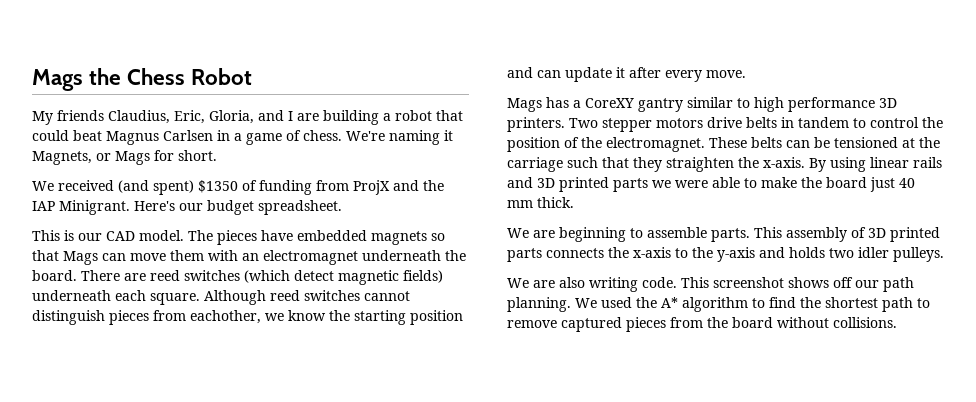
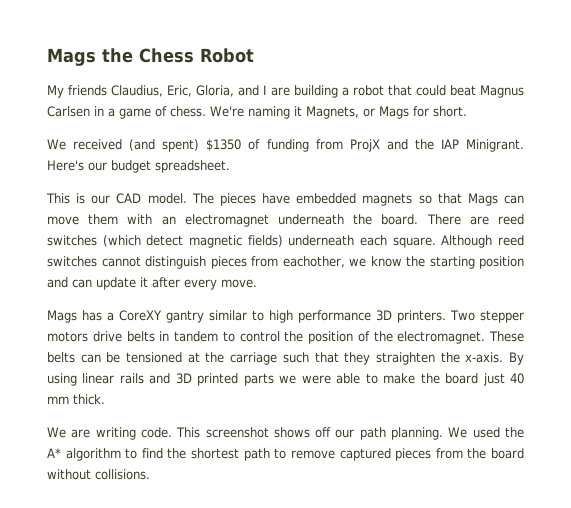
- We are beginning to assemble parts. This assembly of 3D printed parts connects the x-axis to the y-axis and holds two idler pulleys.
- We are also writing code.
+ We are writing code.

